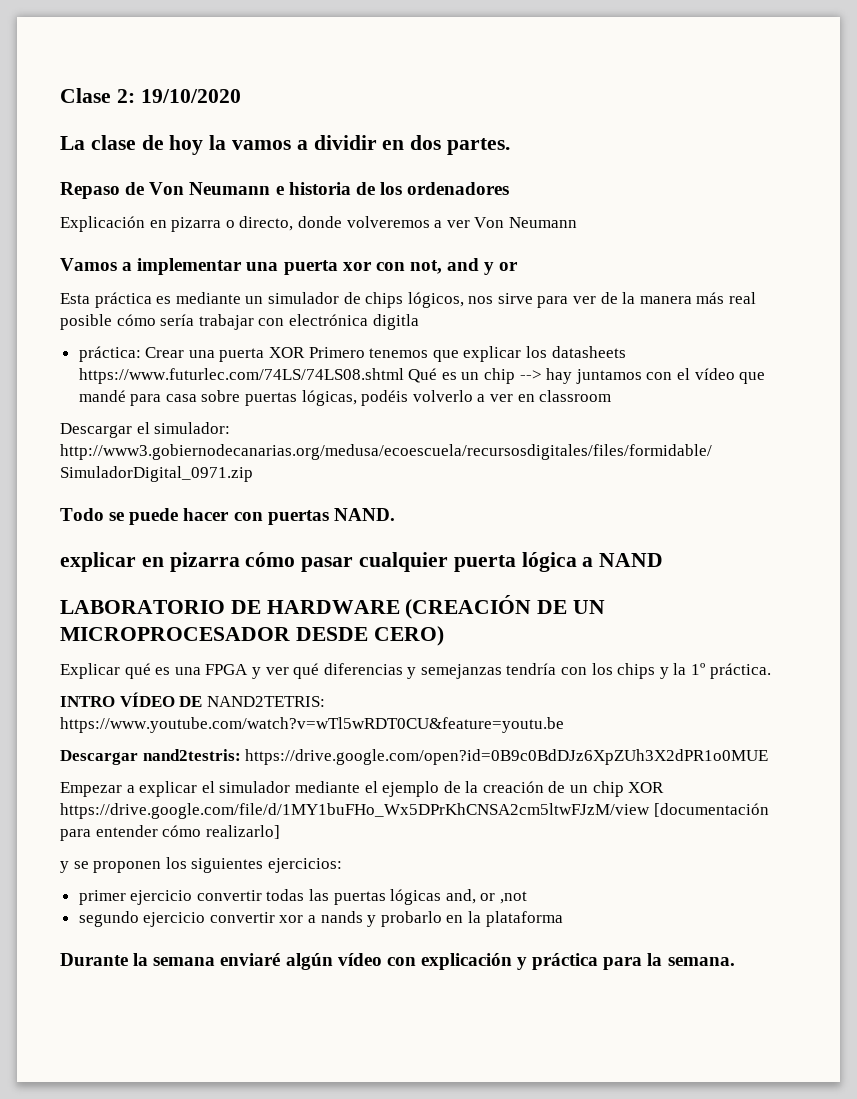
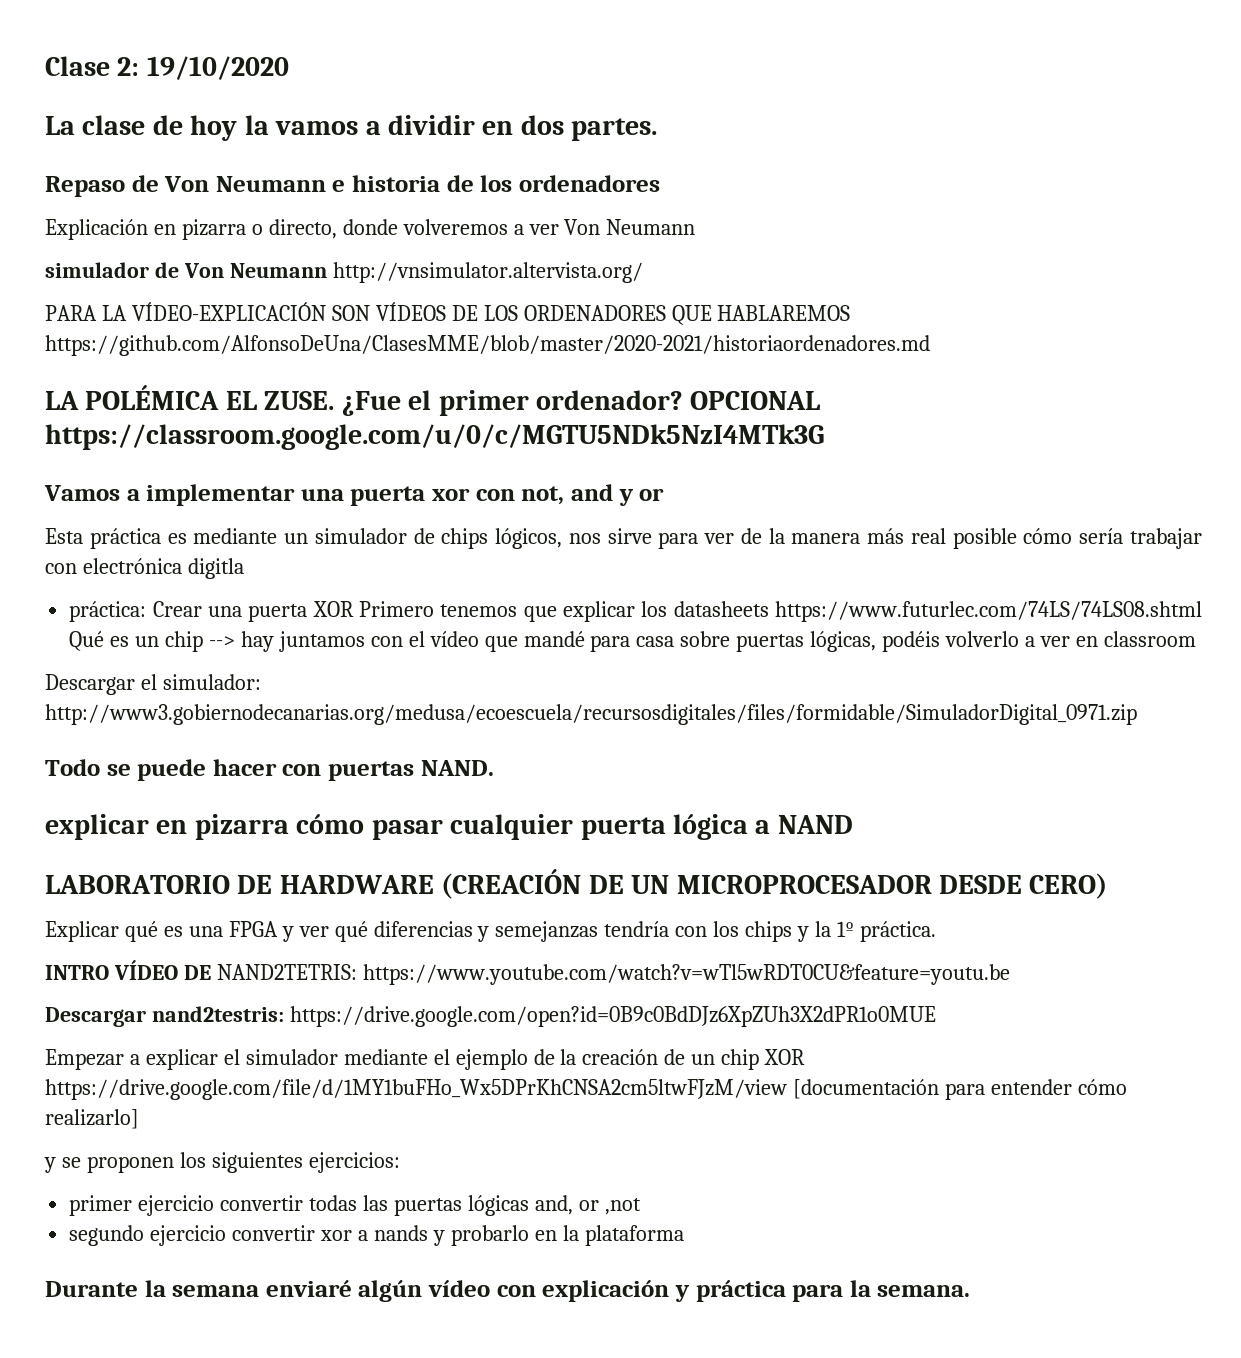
+ simulador de Von Neumann http://vnsimulator.altervista.org/
+ PARA LA VÍDEO-EXPLICACIÓN SON VÍDEOS DE LOS ORDENADORES QUE HABLAREMOS https://github.com/AlfonsoDeUna/ClasesMME/blob/master/2020-2021/historiaordenadores.md
+ LA POLÉMICA EL ZUSE. ¿Fue el primer ordenador? OPCIONAL https://classroom.google.com/u/0/c/MGTU5NDk5NzI4MTk3G

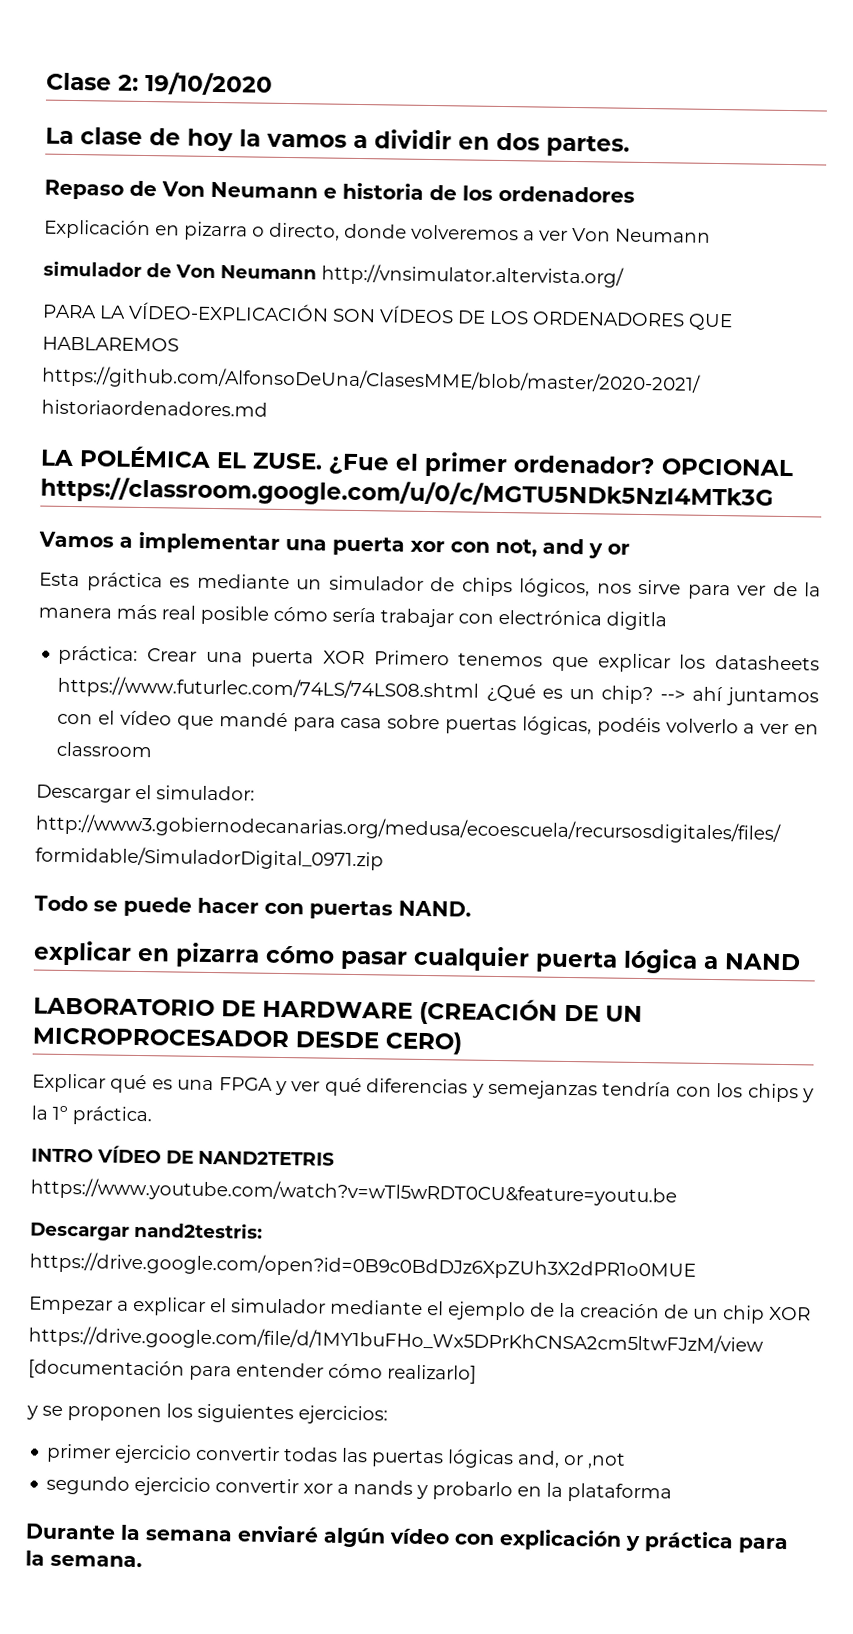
- práctica: Crear una puerta XOR Primero tenemos que explicar los datasheets https://www.futurlec.com/74LS/74LS08.shtml Qué es un chip --> hay juntamos con el vídeo que mandé para casa sobre puertas lógicas, podéis volverlo a ver en classroom
+ práctica: Crear una puerta XOR Primero tenemos que explicar los datasheets https://www.futurlec.com/74LS/74LS08.shtml ¿Qué es un chip? --> ahí juntamos con el vídeo que mandé para casa sobre puertas lógicas, podéis volverlo a ver en classroom
- INTRO VÍDEO DE NAND2TETRIS: https://www.youtube.com/watch?v=wTl5wRDT0CU&feature=youtu.be
+ INTRO VÍDEO DE NAND2TETRIS https://www.youtube.com/watch?v=wTl5wRDT0CU&feature=youtu.be

